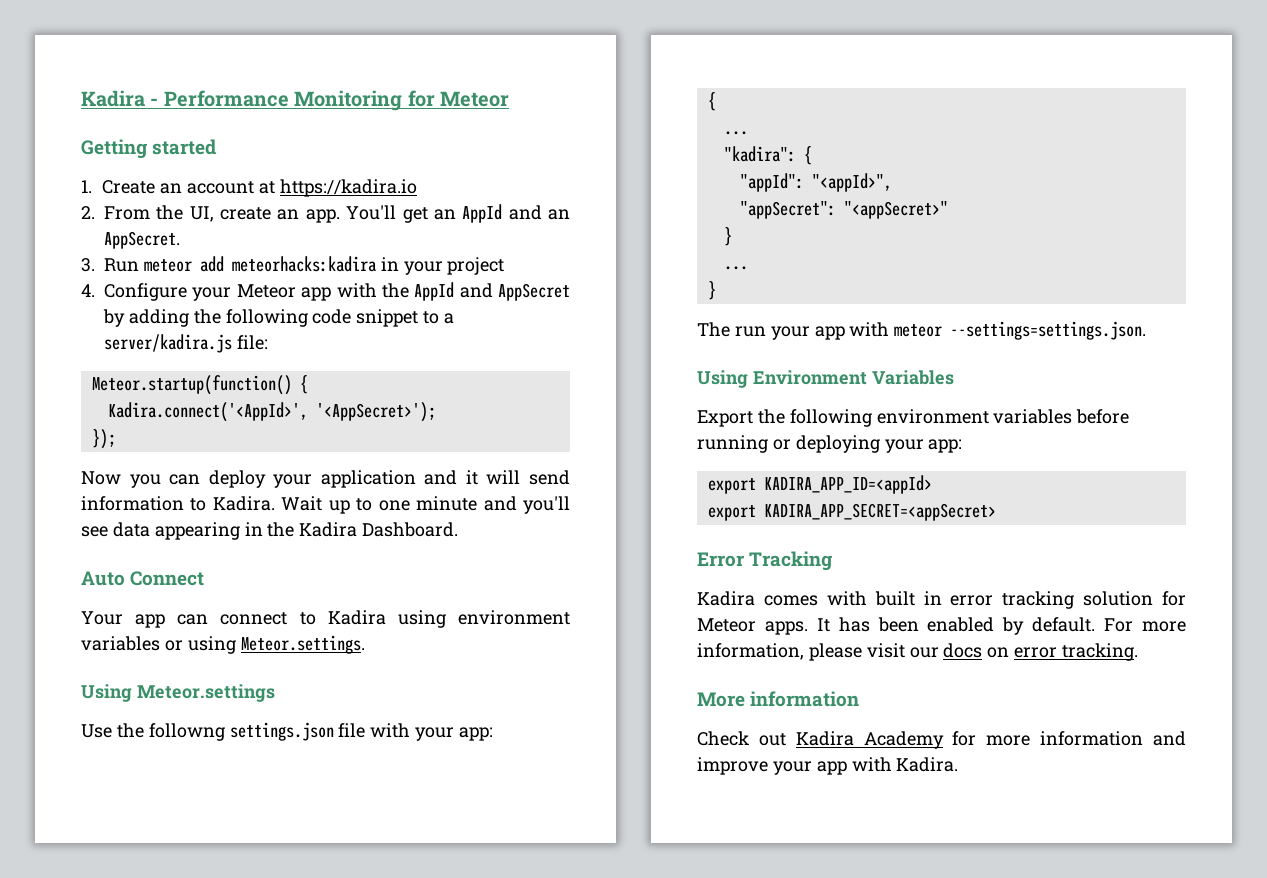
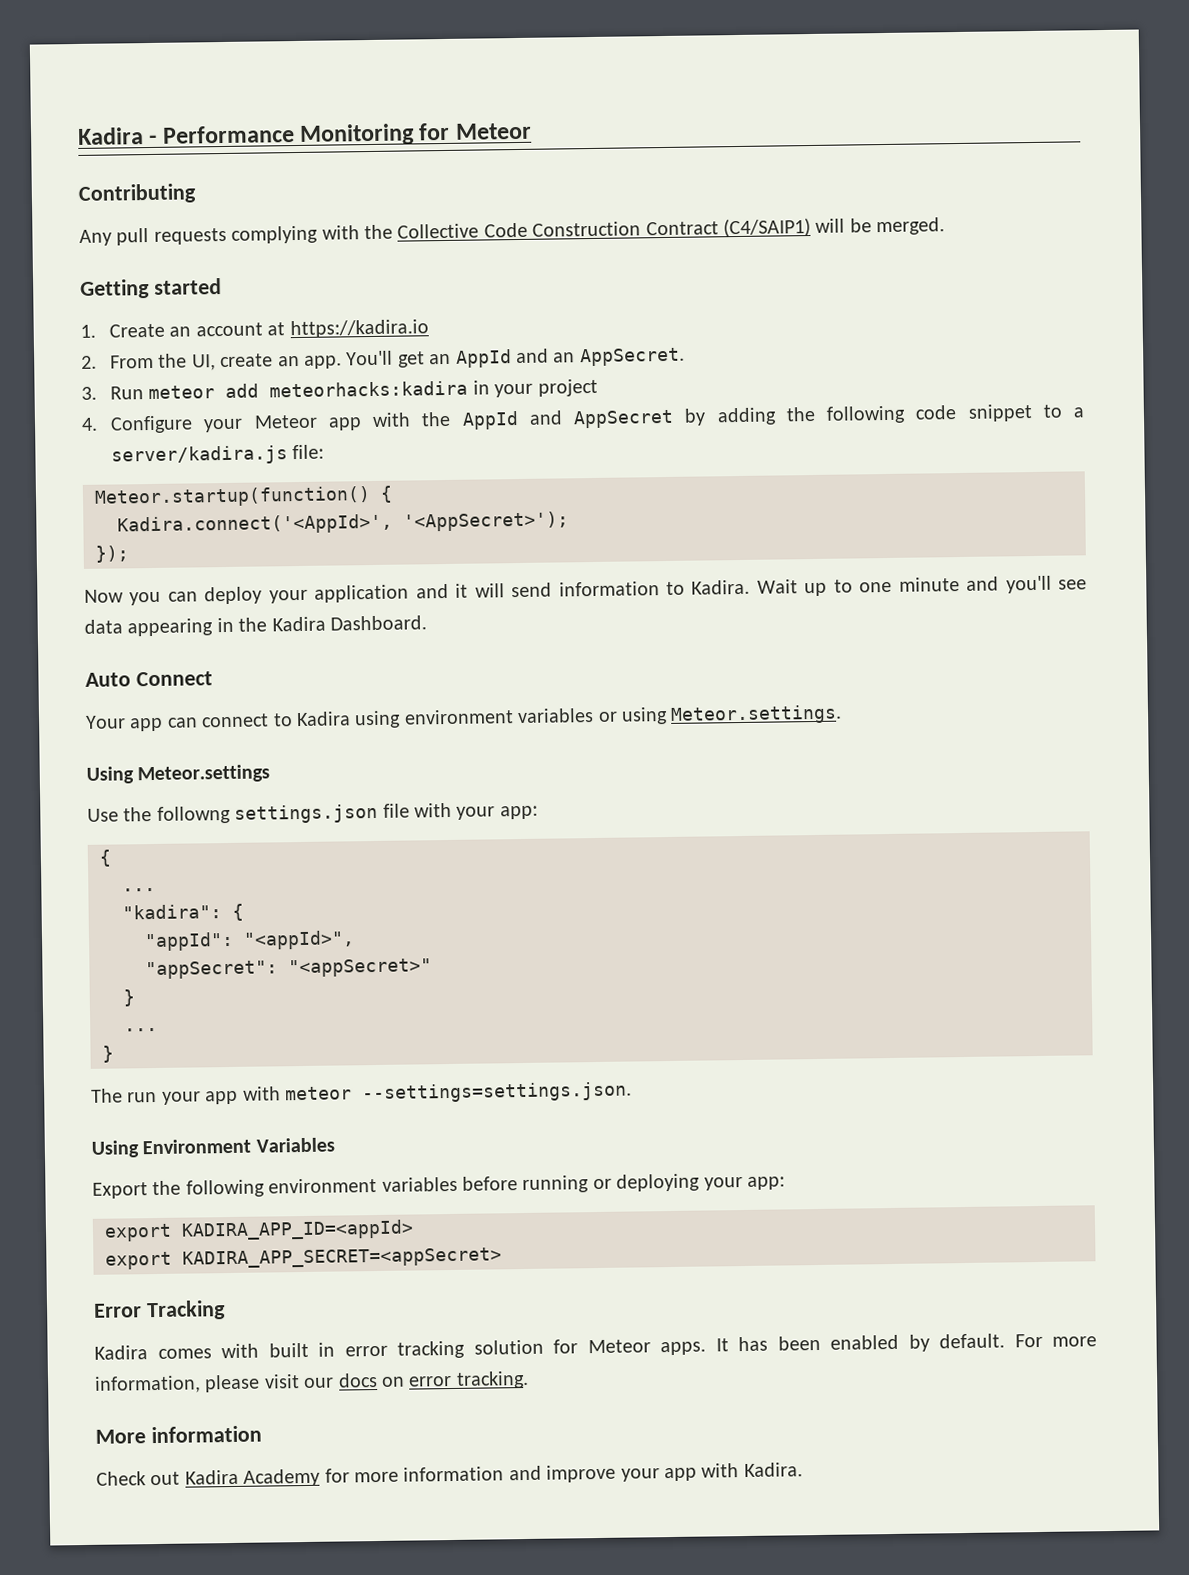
+ Contributing
+ Any pull requests complying with the Collective Code Construction Contract (C4/SAIP1) will be merged.

